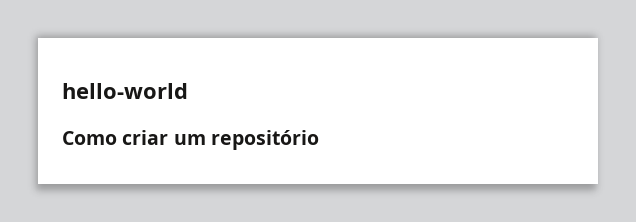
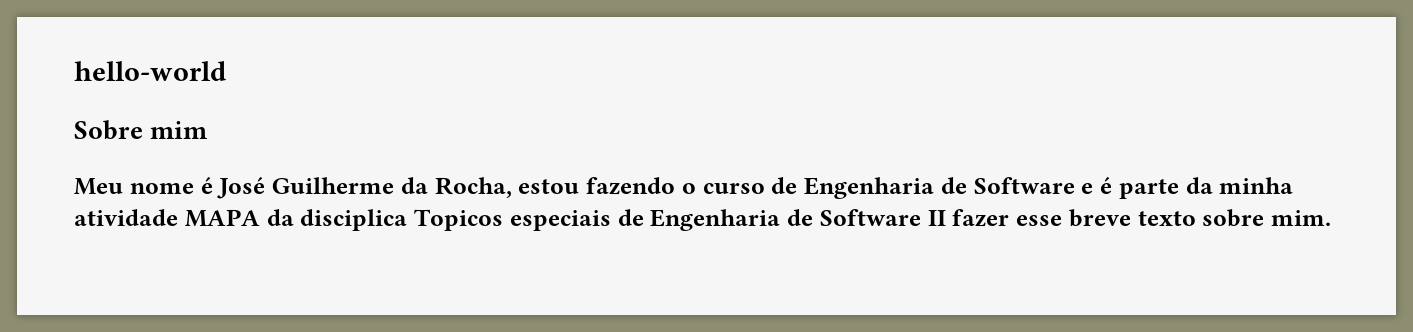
- Como criar um repositório
+ Sobre mim
+ Meu nome é José Guilherme da Rocha, estou fazendo o curso de Engenharia de Software e é parte da minha atividade MAPA da disciplica Topicos especiais de Engenharia de Software II fazer esse breve texto sobre mim.

